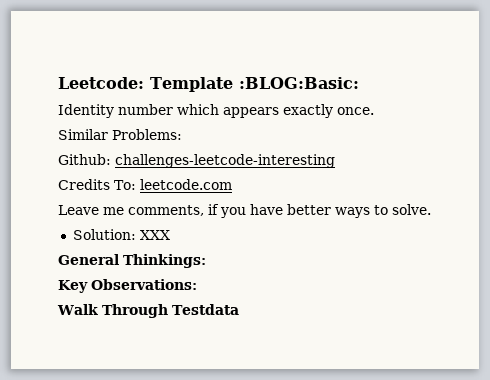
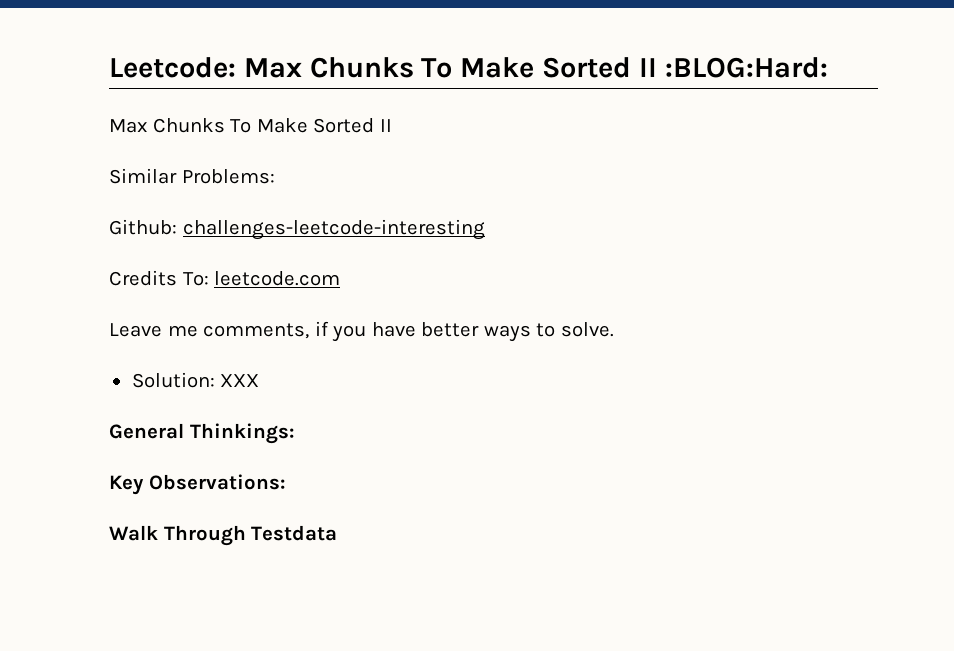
- Leetcode: Template :BLOG:Basic:
- Identity number which appears exactly once.
+ Leetcode: Max Chunks To Make Sorted II :BLOG:Hard:
+ Max Chunks To Make Sorted II

